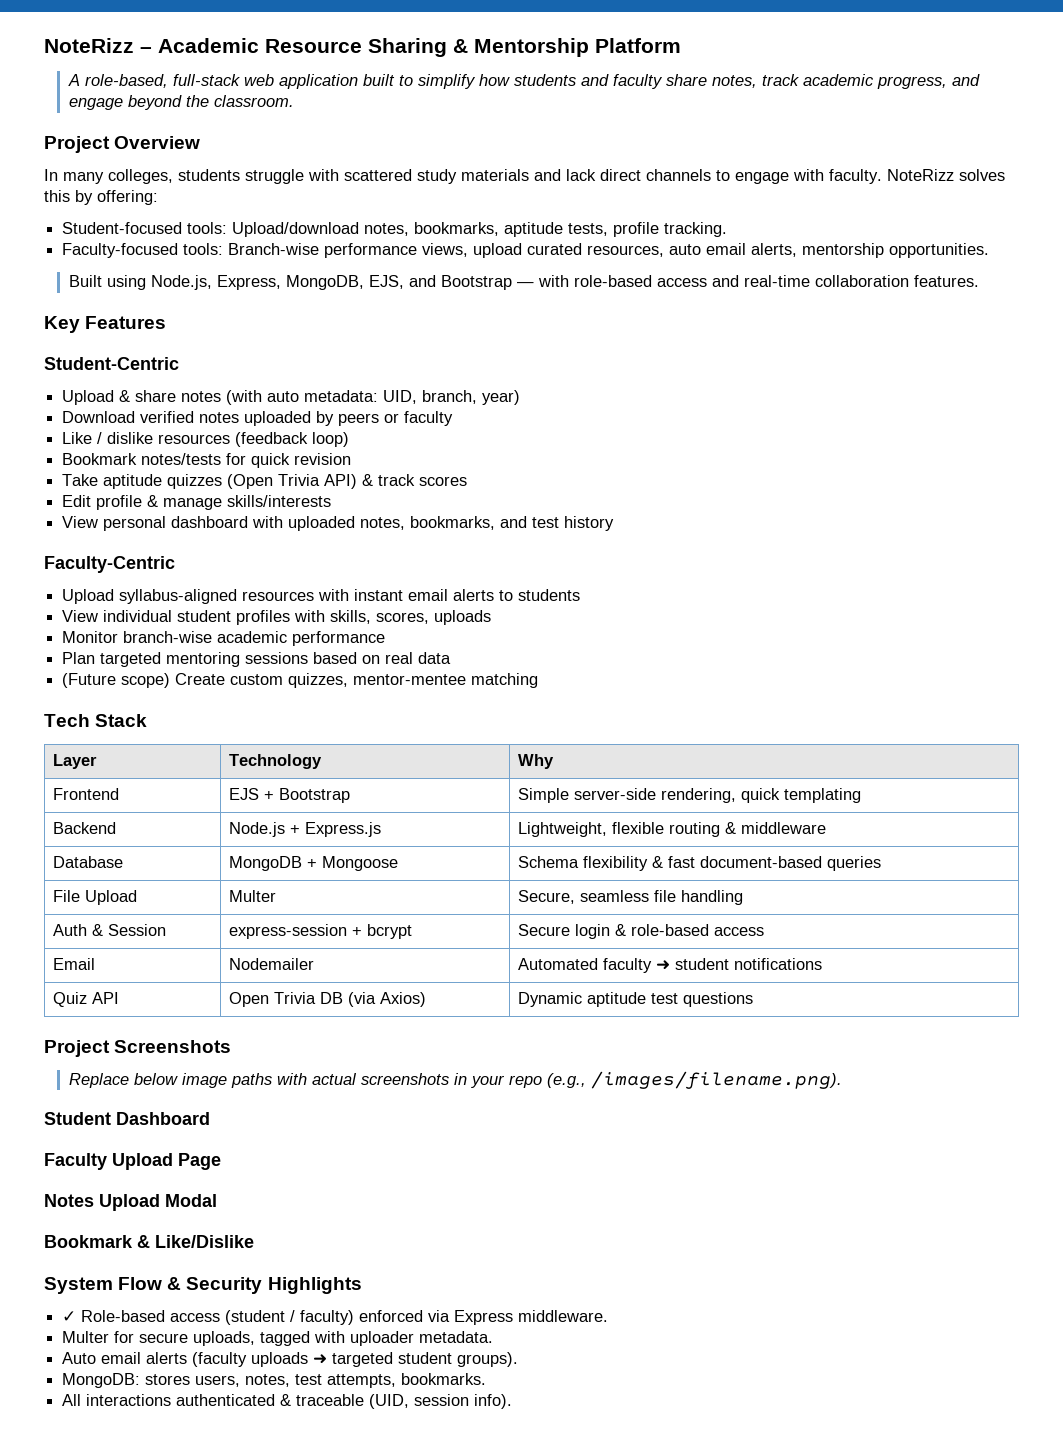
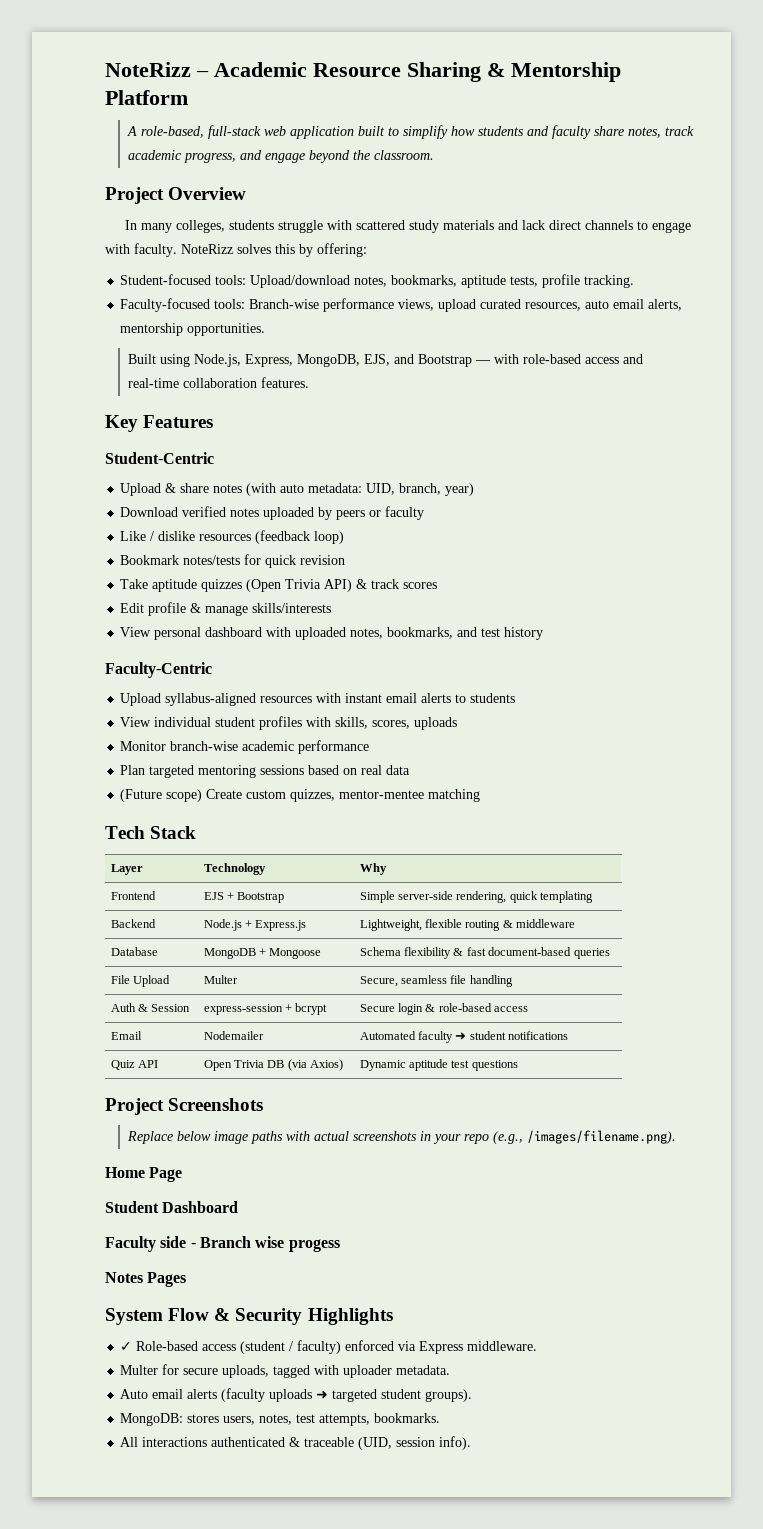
+ Home Page
- Faculty Upload Page
- Notes Upload Modal
- Bookmark & Like/Dislike
+ Faculty side - Branch wise progess
+ Notes Pages

